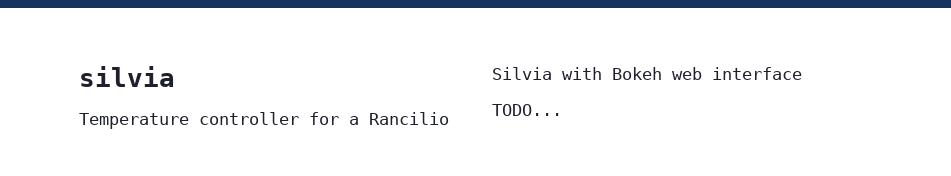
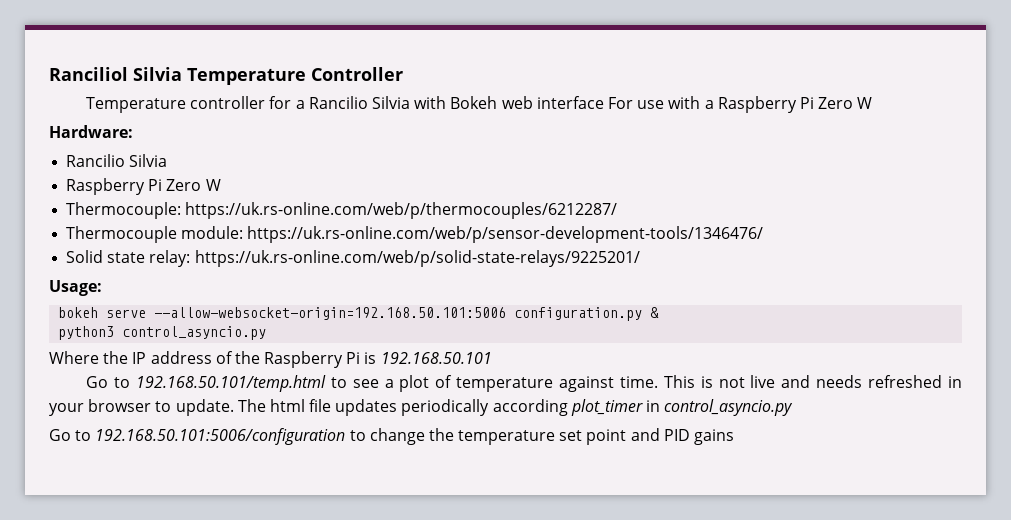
- silvia
+ Ranciliol Silvia Temperature Controller
- Temperature controller for a Rancilio Silvia with Bokeh web interface
- TODO...
+ Temperature controller for a Rancilio Silvia with Bokeh web interface For use with a Raspberry Pi Zero W
+ Hardware:
+ Rancilio Silvia
+ Raspberry Pi Zero W
+ Thermocouple: https://uk.rs-online.com/web/p/thermocouples/6212287/
+ Thermocouple module: https://uk.rs-online.com/web/p/sensor-development-tools/1346476/
+ Solid state relay: https://uk.rs-online.com/web/p/solid-state-relays/9225201/
+ Usage:
+ bokeh serve --allow-websocket-origin=192.168.50.101:5006 configuration.py &
+ python3 control_asyncio.py
+ Where the IP address of the Raspberry Pi is 192.168.50.101
+ Go to 192.168.50.101/temp.html to see a plot of temperature against time. This is not live and needs refreshed in your browser to update. The html file updates periodically according plot_timer in control_asyncio.py
+ Go to 192.168.50.101:5006/configuration to change the temperature set point and PID gains

